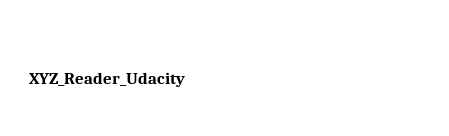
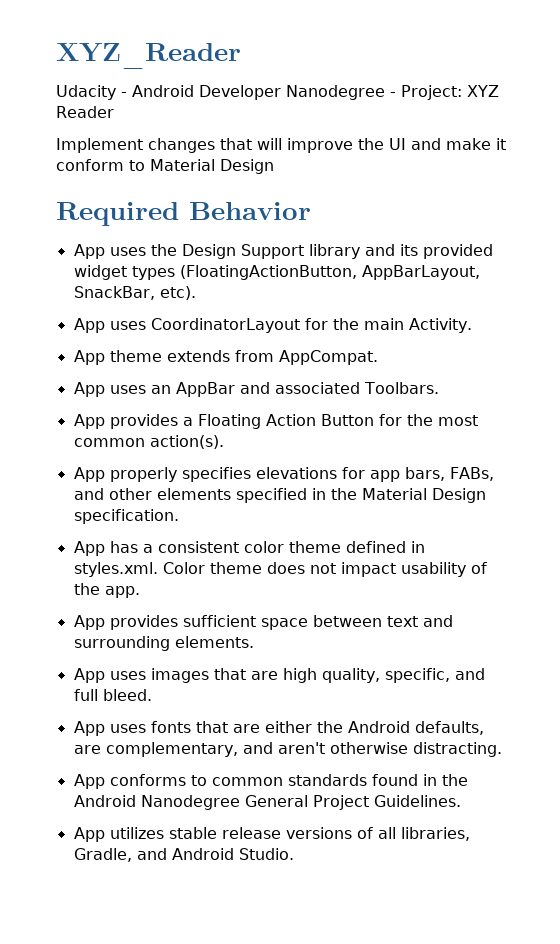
- XYZ_Reader_Udacity
+ XYZ_Reader
+ Udacity - Android Developer Nanodegree - Project: XYZ Reader
+ Implement changes that will improve the UI and make it conform to Material Design
+ Required Behavior
+ App uses the Design Support library and its provided widget types (FloatingActionButton, AppBarLayout, SnackBar, etc).
+ App uses CoordinatorLayout for the main Activity.
+ App theme extends from AppCompat.
+ App uses an AppBar and associated Toolbars.
+ App provides a Floating Action Button for the most common action(s).
+ App properly specifies elevations for app bars, FABs, and other elements specified in the Material Design specification.
+ App has a consistent color theme defined in styles.xml. Color theme does not impact usability of the app.
+ App provides sufficient space between text and surrounding elements.
+ App uses images that are high quality, specific, and full bleed.
+ App uses fonts that are either the Android defaults, are complementary, and aren't otherwise distracting.
+ App conforms to common standards found in the Android Nanodegree General Project Guidelines.
+ App utilizes stable release versions of all libraries, Gradle, and Android Studio.

